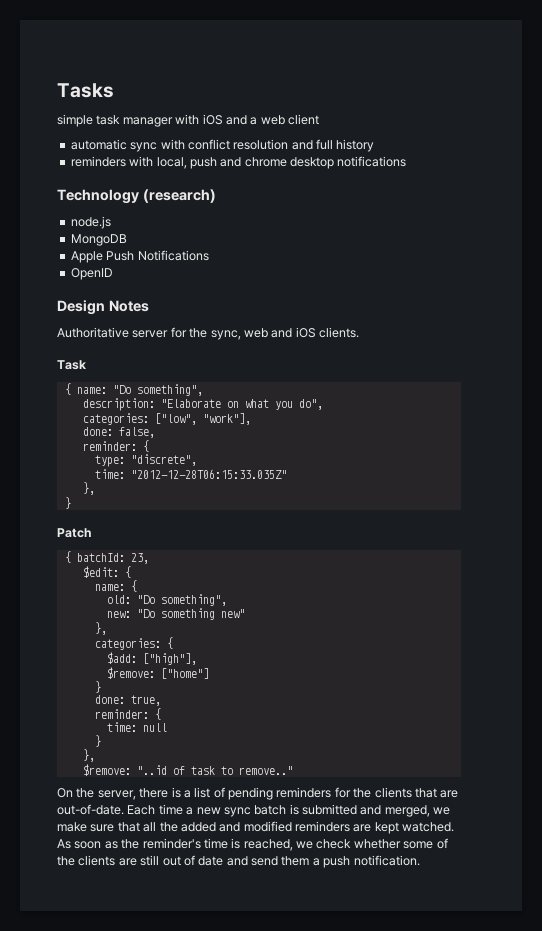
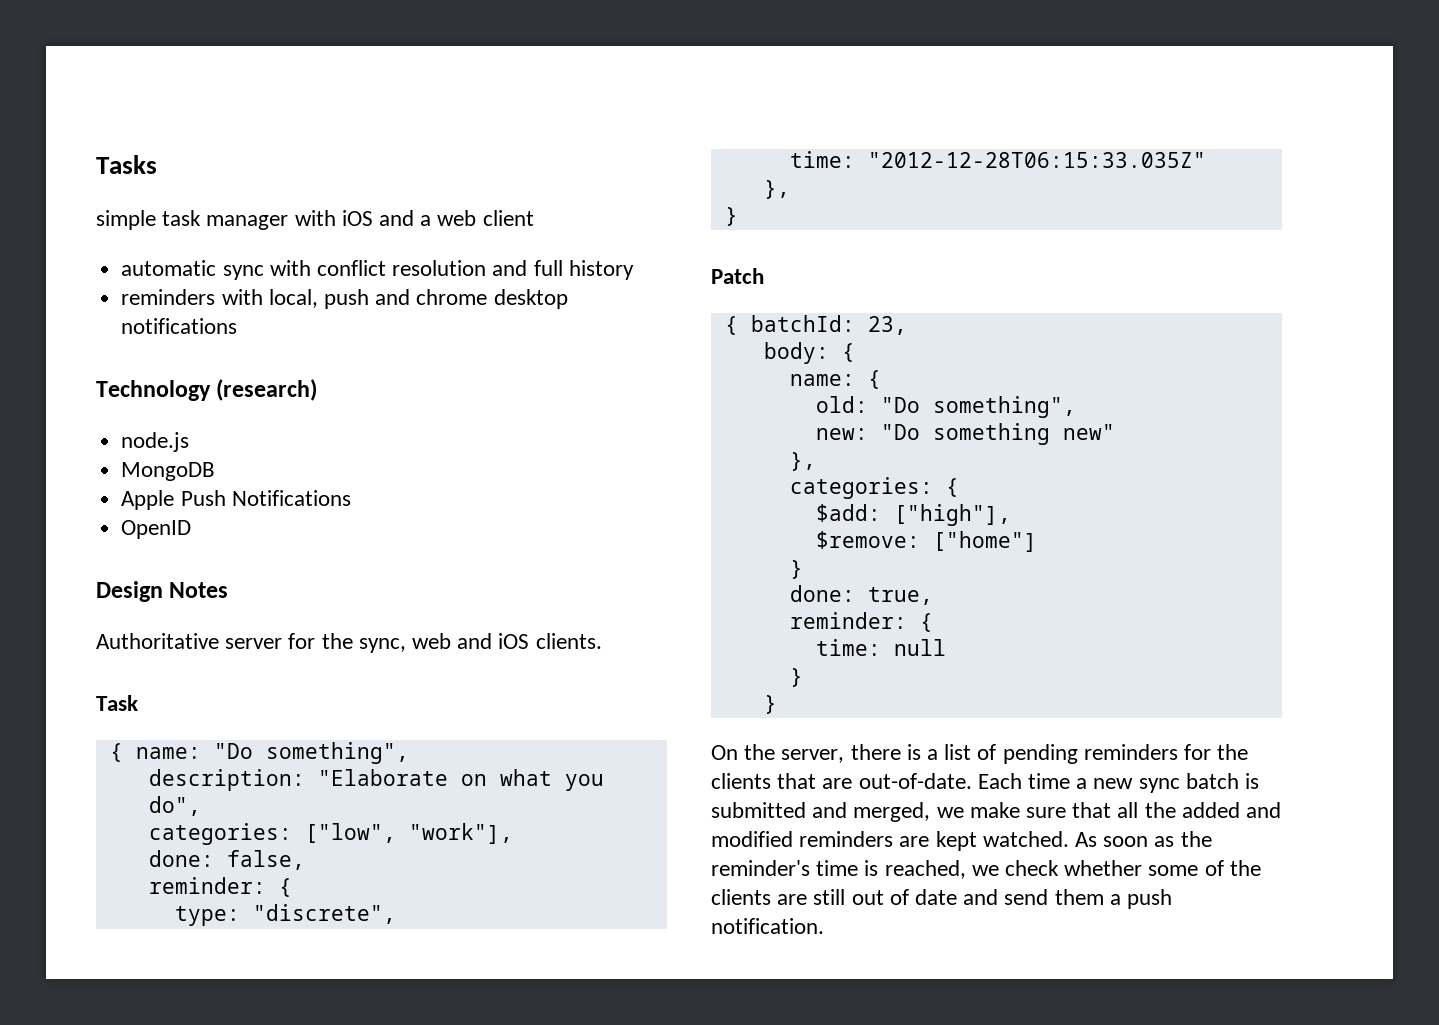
- $edit: {
+ body: {
  time: null
  }
- },
- $remove: "..id of task to remove.."
+ }

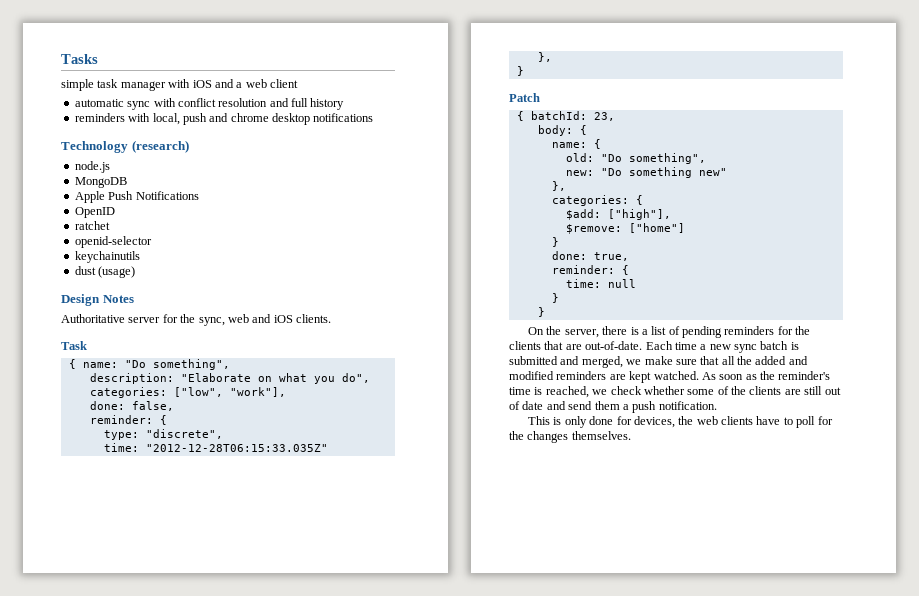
+ ratchet
+ openid-selector
+ keychainutils
+ dust (usage)
+ This is only done for devices, the web clients have to poll for the changes themselves.

